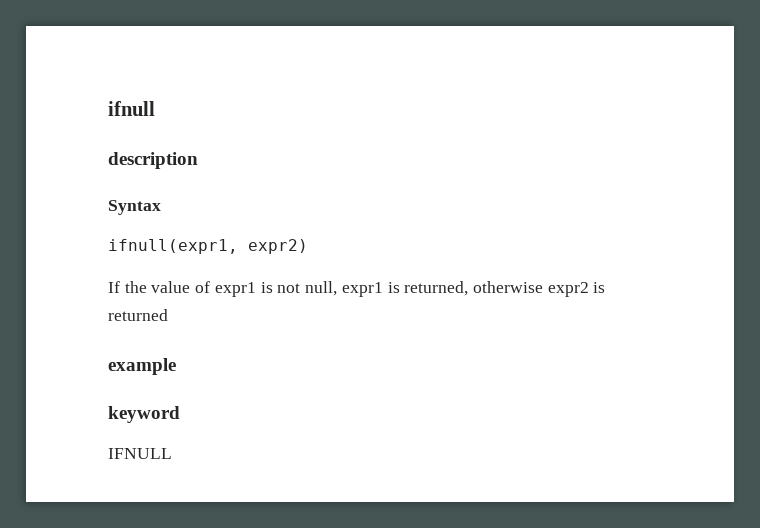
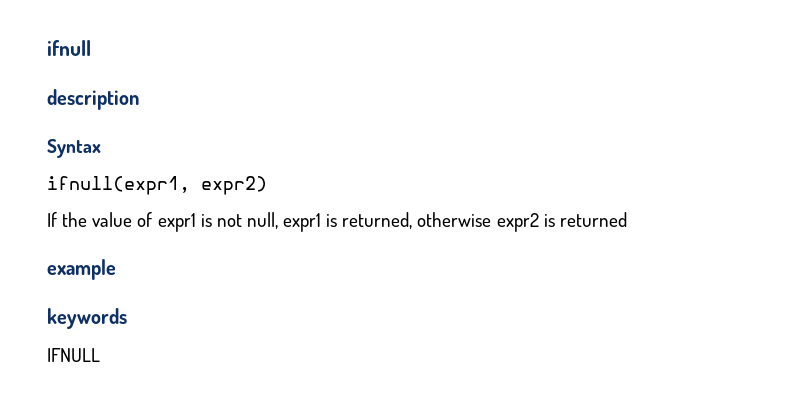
- keyword
+ keywords

